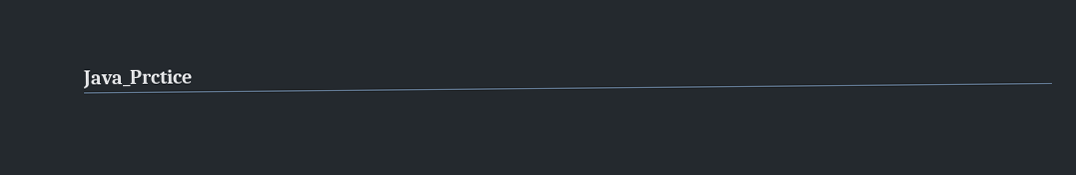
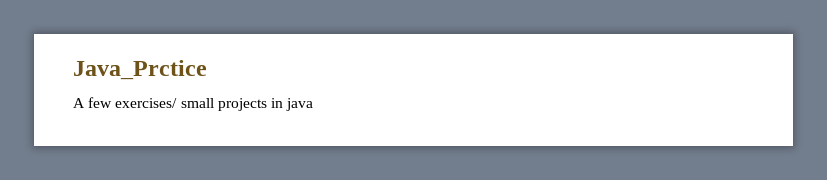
+ A few exercises/ small projects in java

